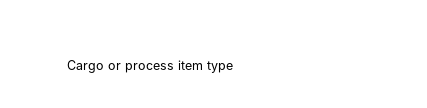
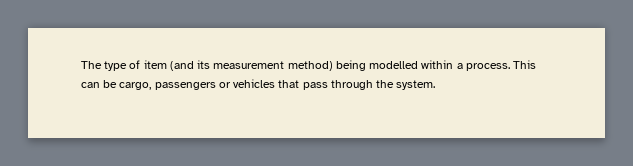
- Cargo or process item type
+ The type of item (and its measurement method) being modelled within a process. This can be cargo, passengers or vehicles that pass through the system.

